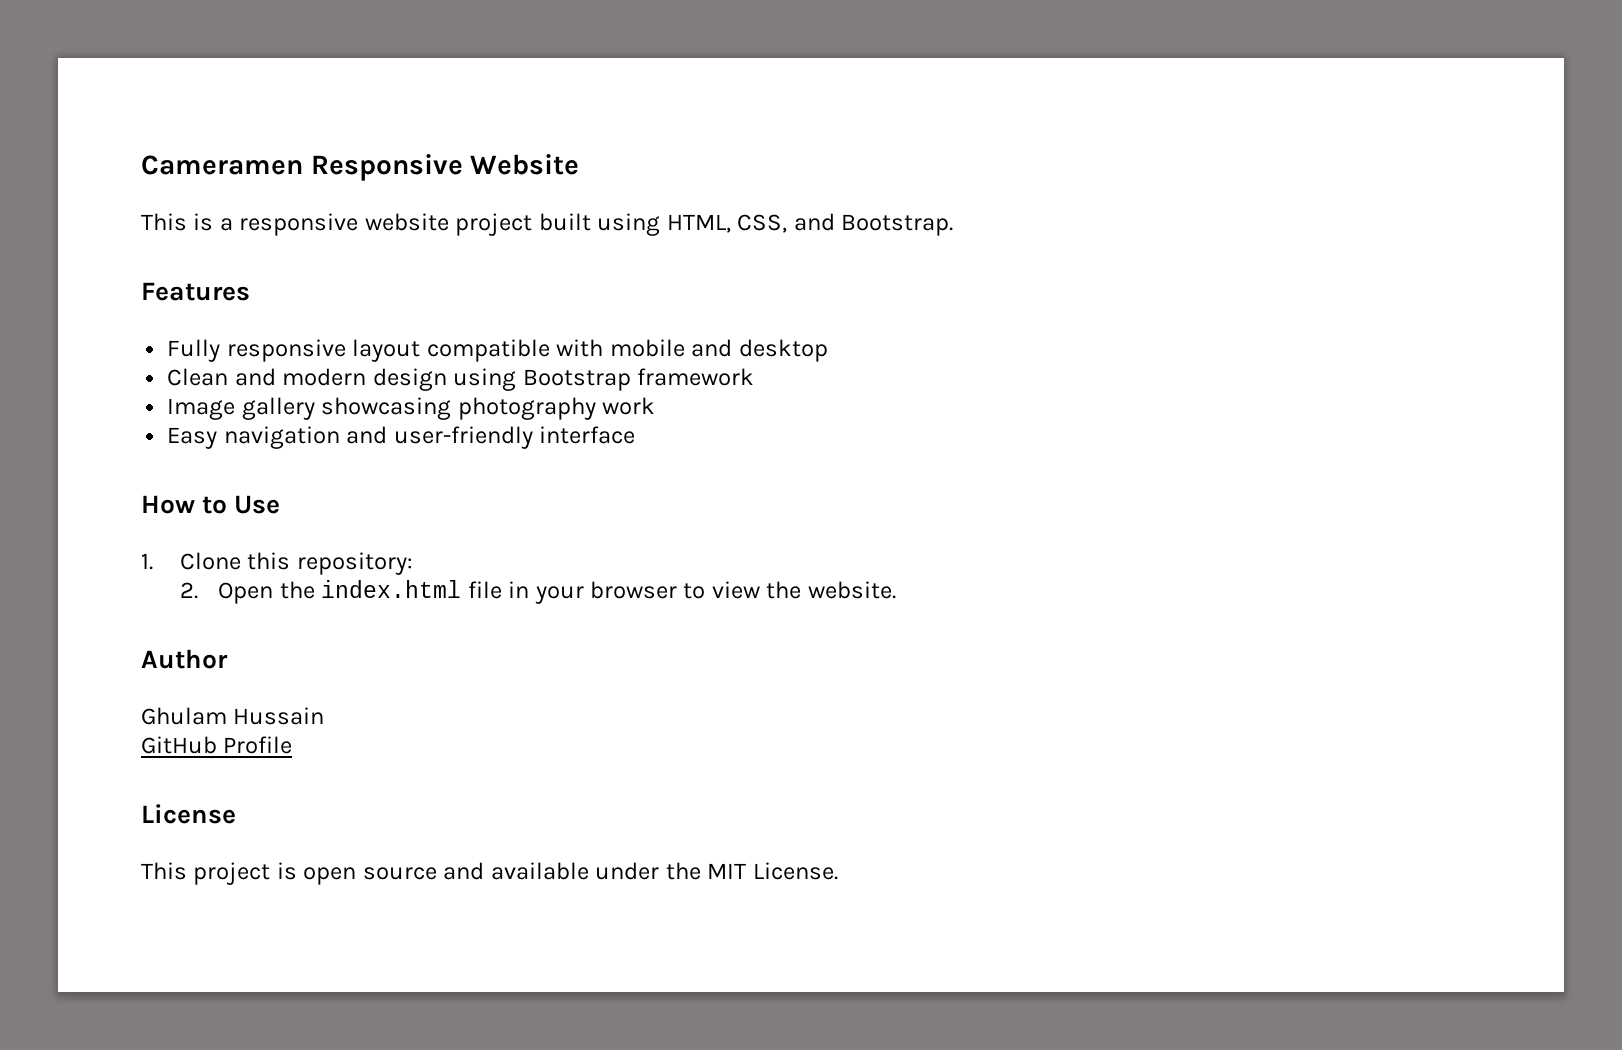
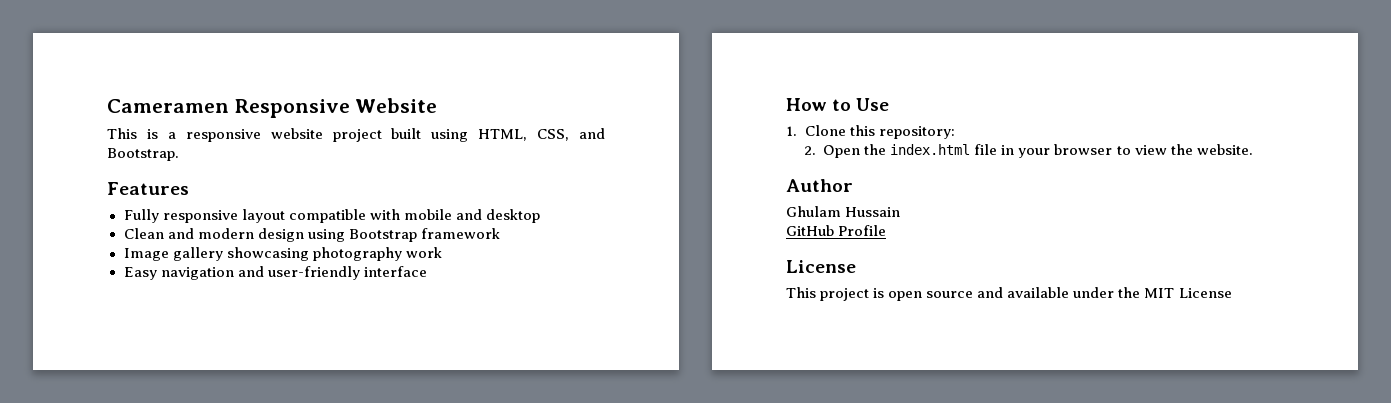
- This project is open source and available under the MIT License.
+ This project is open source and available under the MIT License

